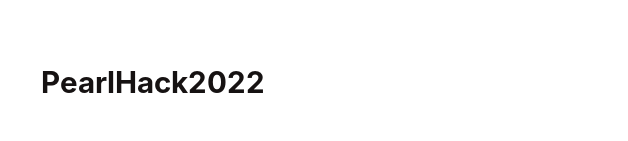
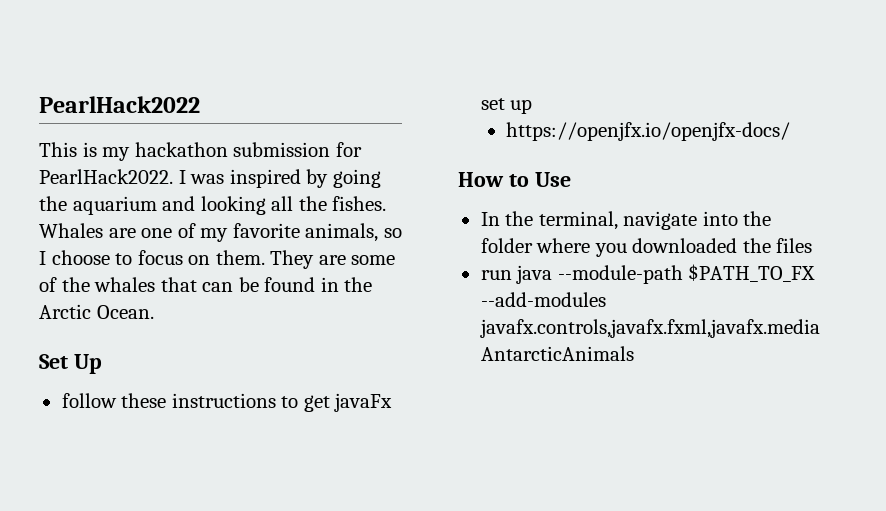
+ This is my hackathon submission for PearlHack2022. I was inspired by going the aquarium and looking all the fishes. Whales are one of my favorite animals, so I choose to focus on them. They are some of the whales that can be found in the Arctic Ocean.
+ Set Up
+ follow these instructions to get javaFx set up
+ https://openjfx.io/openjfx-docs/
+ How to Use
+ In the terminal, navigate into the folder where you downloaded the files
+ run java --module-path $PATH_TO_FX --add-modules javafx.controls,javafx.fxml,javafx.media AntarcticAnimals

